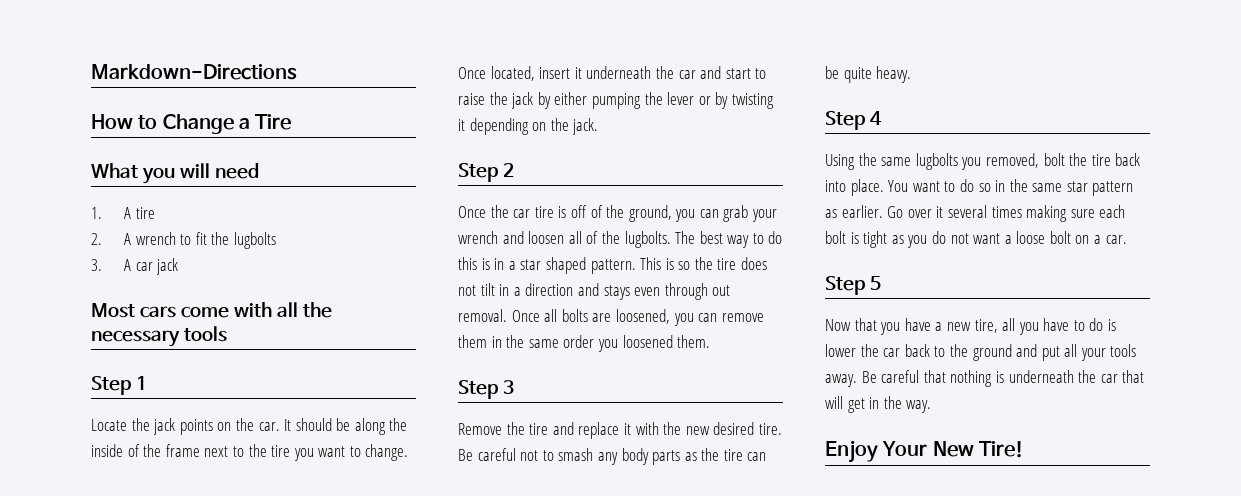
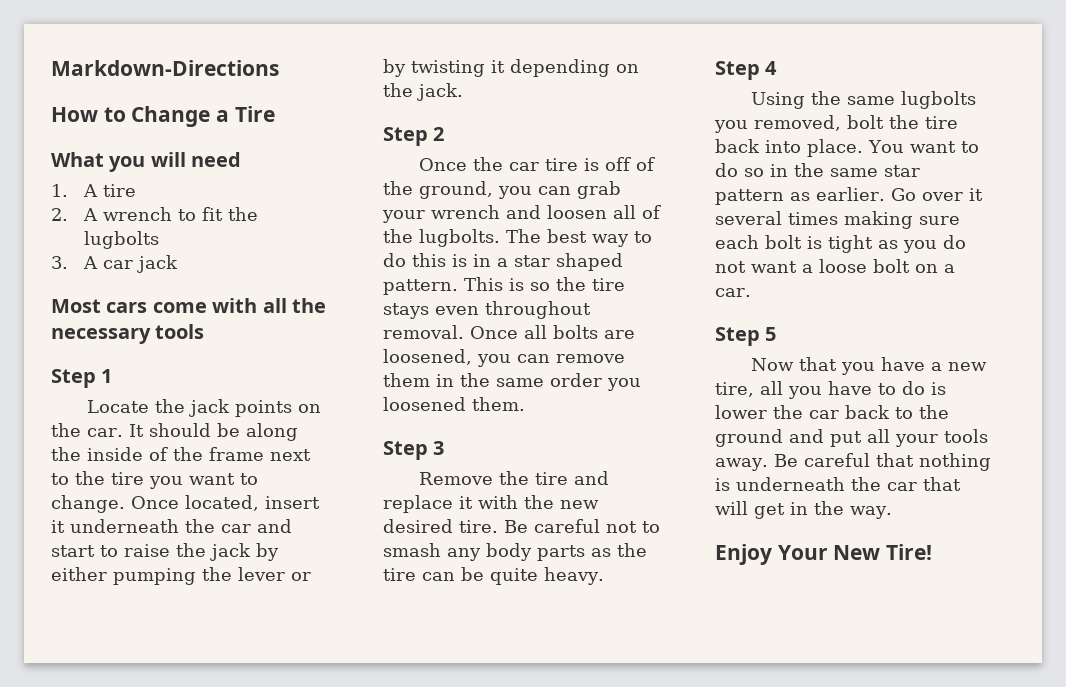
- This is so the tire does not tilt in a direction and stays even through out removal.
+ This is so the tire stays even throughout removal.

